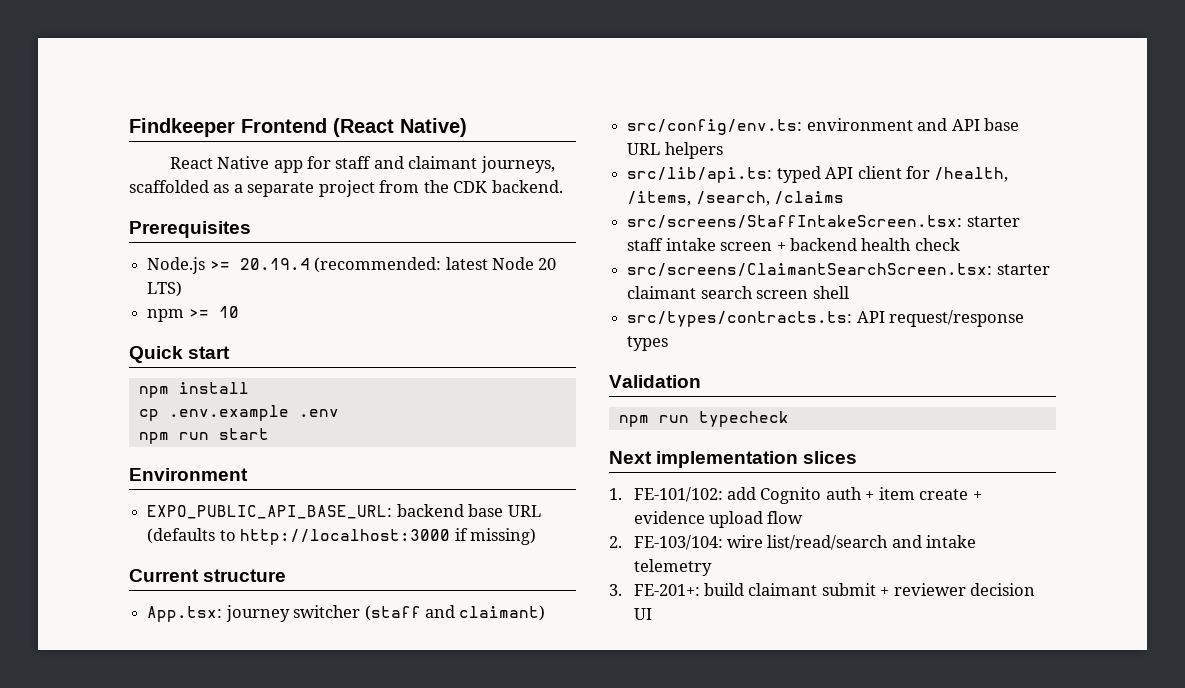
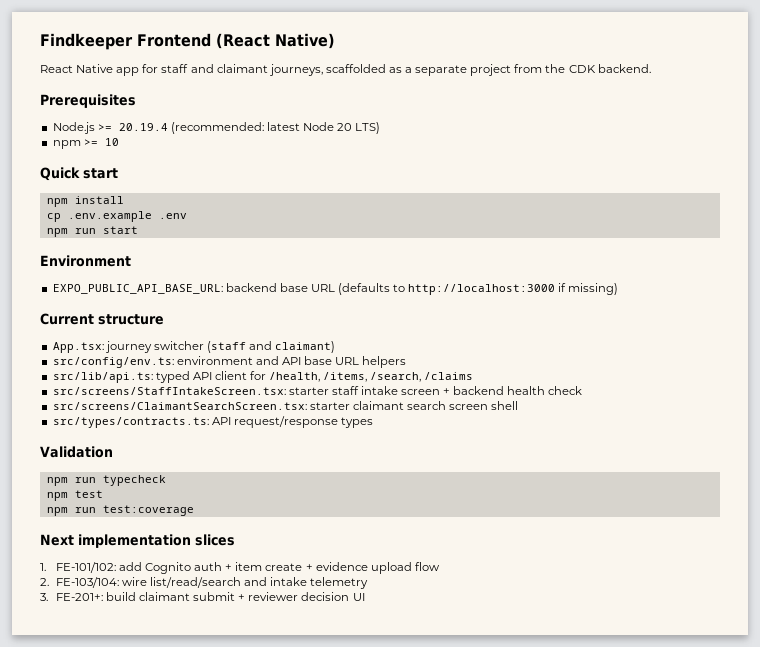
+ npm test
+ npm run test:coverage

